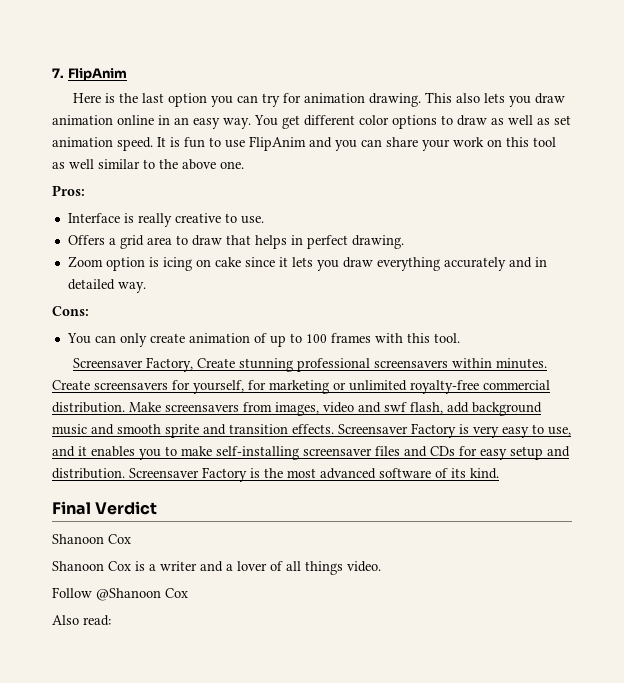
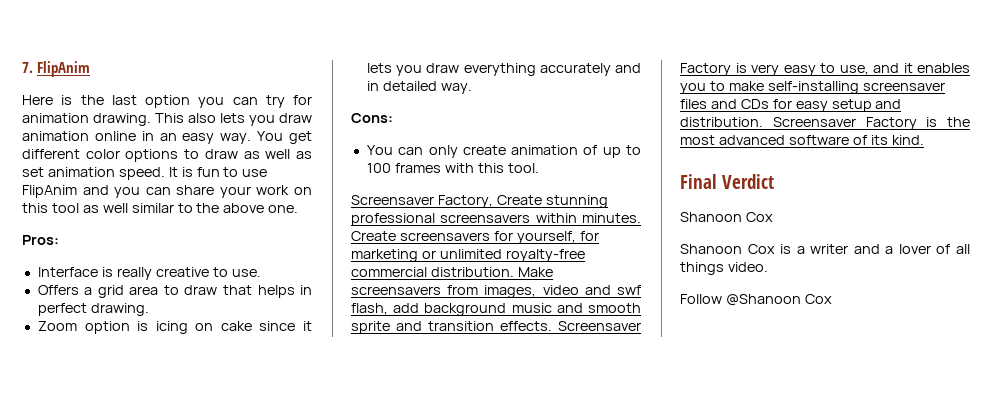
- Also read:

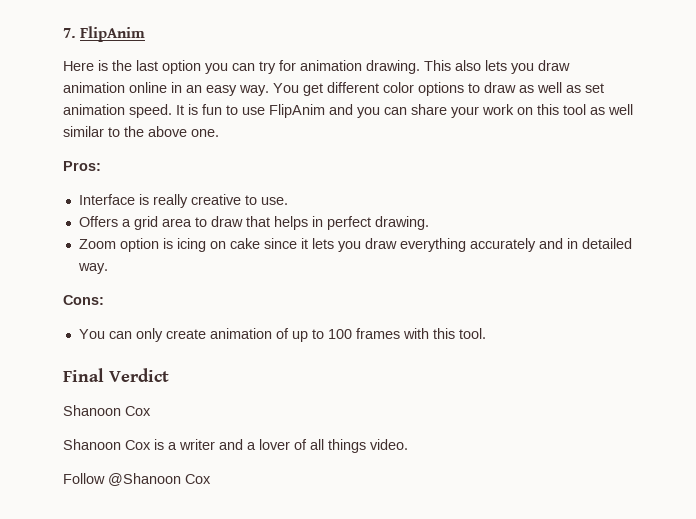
- Screensaver Factory, Create stunning professional screensavers within minutes. Create screensavers for yourself, for marketing or unlimited royalty-free commercial distribution. Make screensavers from images, video and swf flash, add background music and smooth sprite and transition effects. Screensaver Factory is very easy to use, and it enables you to make self-installing screensaver files and CDs for easy setup and distribution. Screensaver Factory is the most advanced software of its kind.

